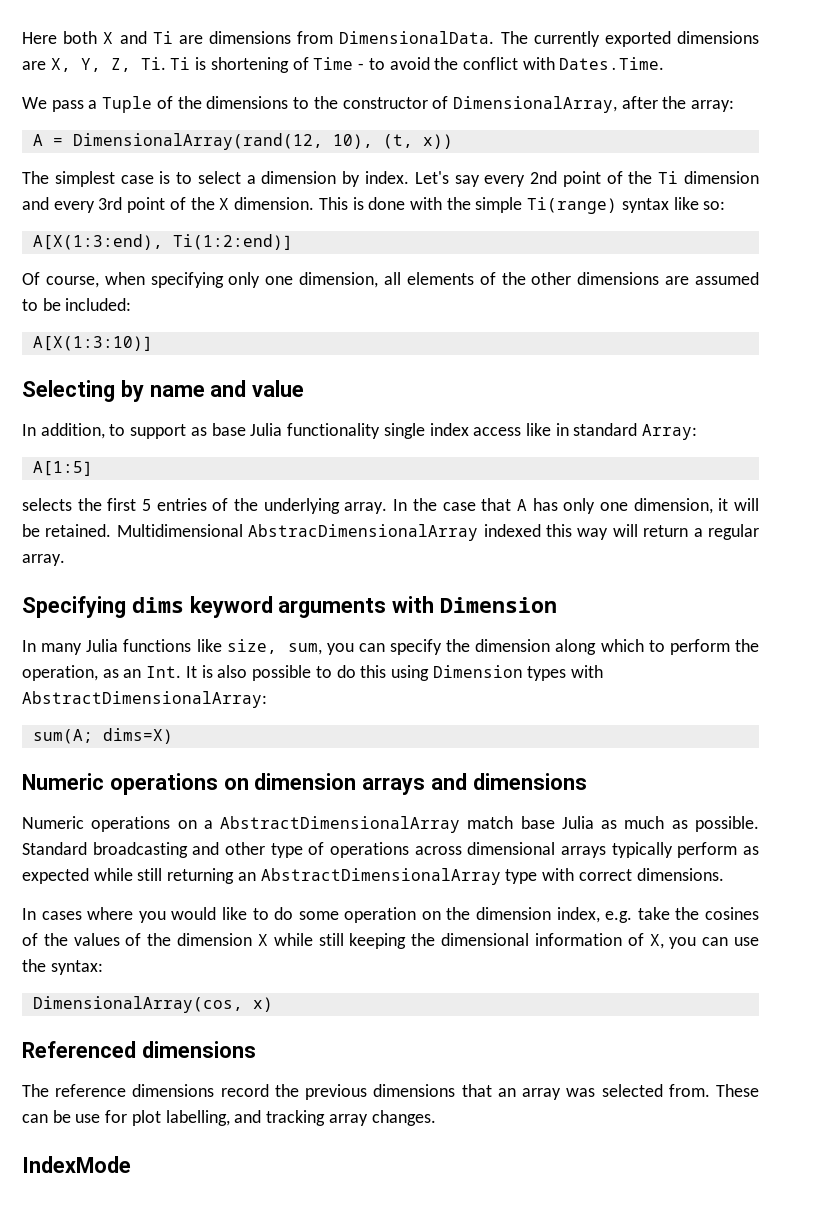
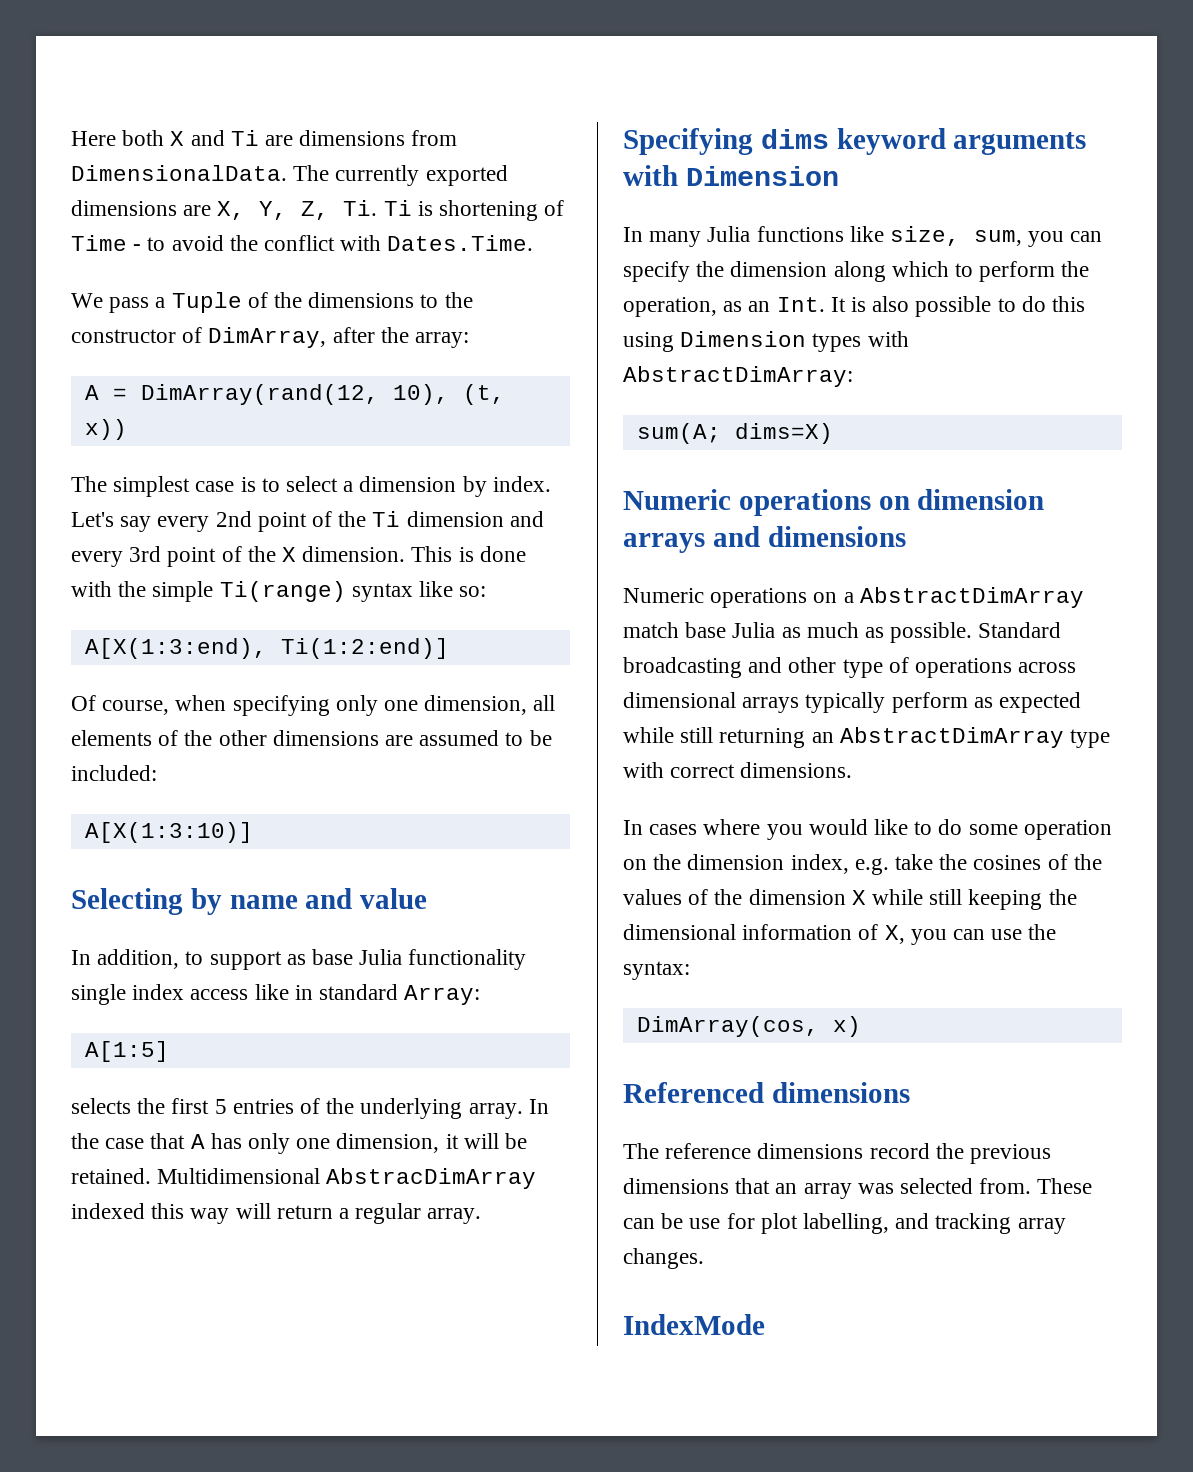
- We pass a Tuple of the dimensions to the constructor of DimensionalArray, after the array:
+ We pass a Tuple of the dimensions to the constructor of DimArray, after the array:
- A = DimensionalArray(rand(12, 10), (t, x))
+ A = DimArray(rand(12, 10), (t, x))
- Multidimensional AbstracDimensionalArray indexed this way will return a regular array.
+ Multidimensional AbstracDimArray indexed this way will return a regular array.
- In many Julia functions like size, sum, you can specify the dimension along which to perform the operation, as an Int. It is also possible to do this using Dimension types with AbstractDimensionalArray:
+ In many Julia functions like size, sum, you can specify the dimension along which to perform the operation, as an Int. It is also possible to do this using Dimension types with AbstractDimArray:
- Numeric operations on a AbstractDimensionalArray match base Julia as much as possible.
+ Numeric operations on a AbstractDimArray match base Julia as much as possible.
- Standard broadcasting and other type of operations across dimensional arrays typically perform as expected while still returning an AbstractDimensionalArray type with correct dimensions.
+ Standard broadcasting and other type of operations across dimensional arrays typically perform as expected while still returning an AbstractDimArray type with correct dimensions.
- DimensionalArray(cos, x)
+ DimArray(cos, x)

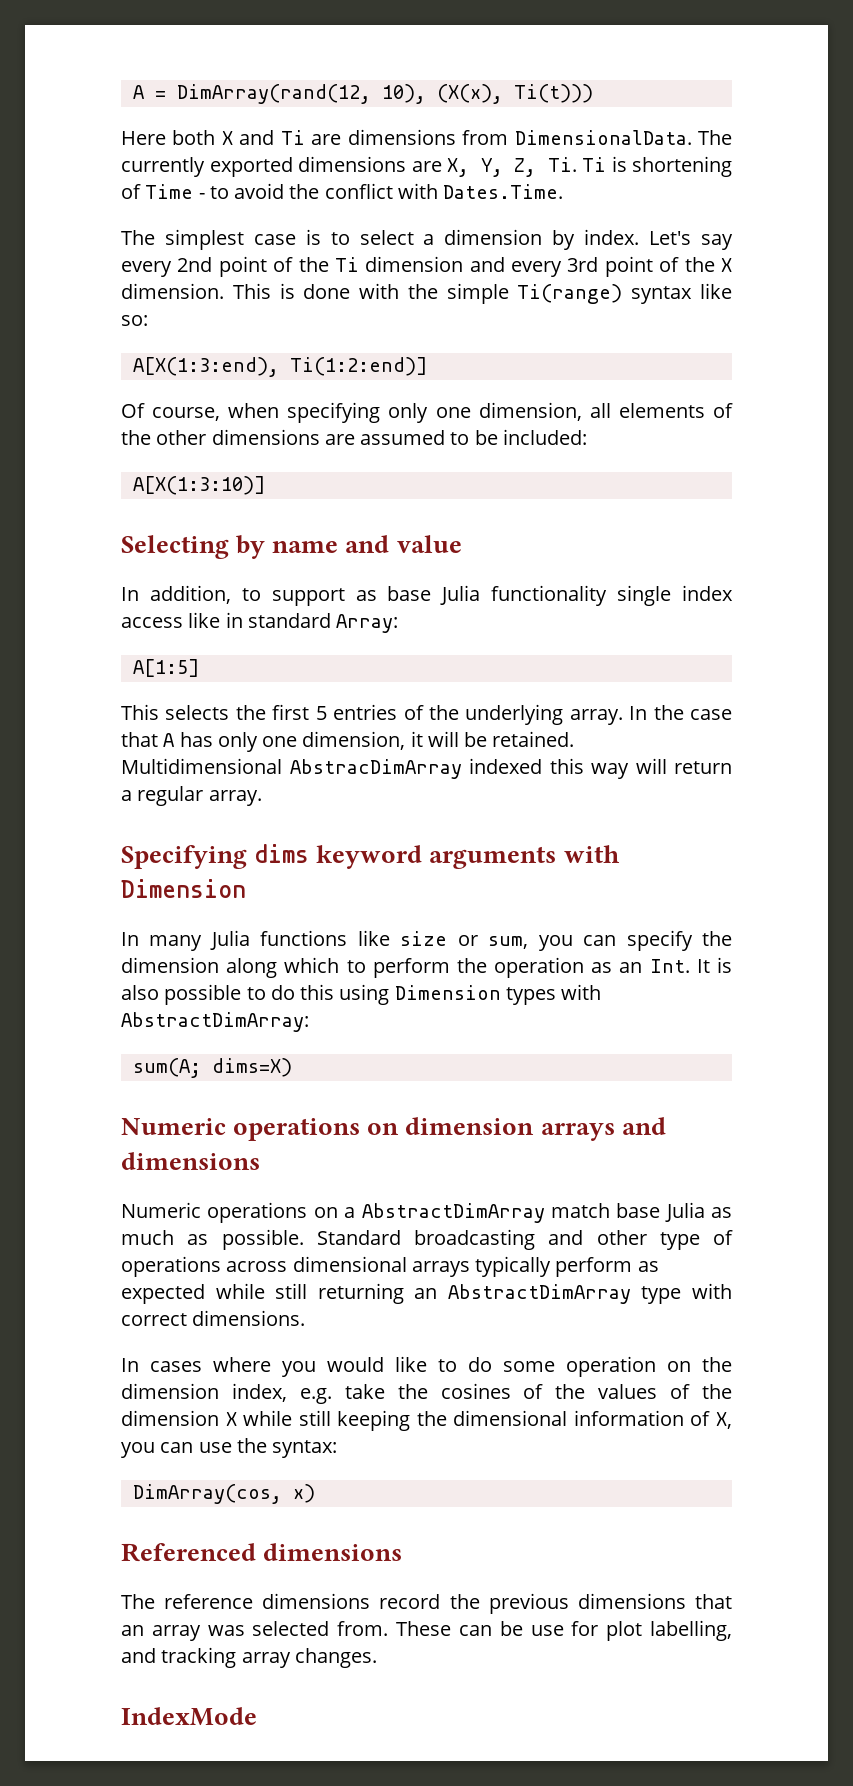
+ A = DimArray(rand(12, 10), (X(x), Ti(t)))
- We pass a Tuple of the dimensions to the constructor of DimArray, after the array:
- A = DimArray(rand(12, 10), (t, x))
- selects the first 5 entries of the underlying array.
+ This selects the first 5 entries of the underlying array.
- In many Julia functions like size, sum, you can specify the dimension along which to perform the operation, as an Int. It is also possible to do this using Dimension types with AbstractDimArray:
+ In many Julia functions like size or sum, you can specify the dimension along which to perform the operation as an Int. It is also possible to do this using Dimension types with AbstractDimArray:

